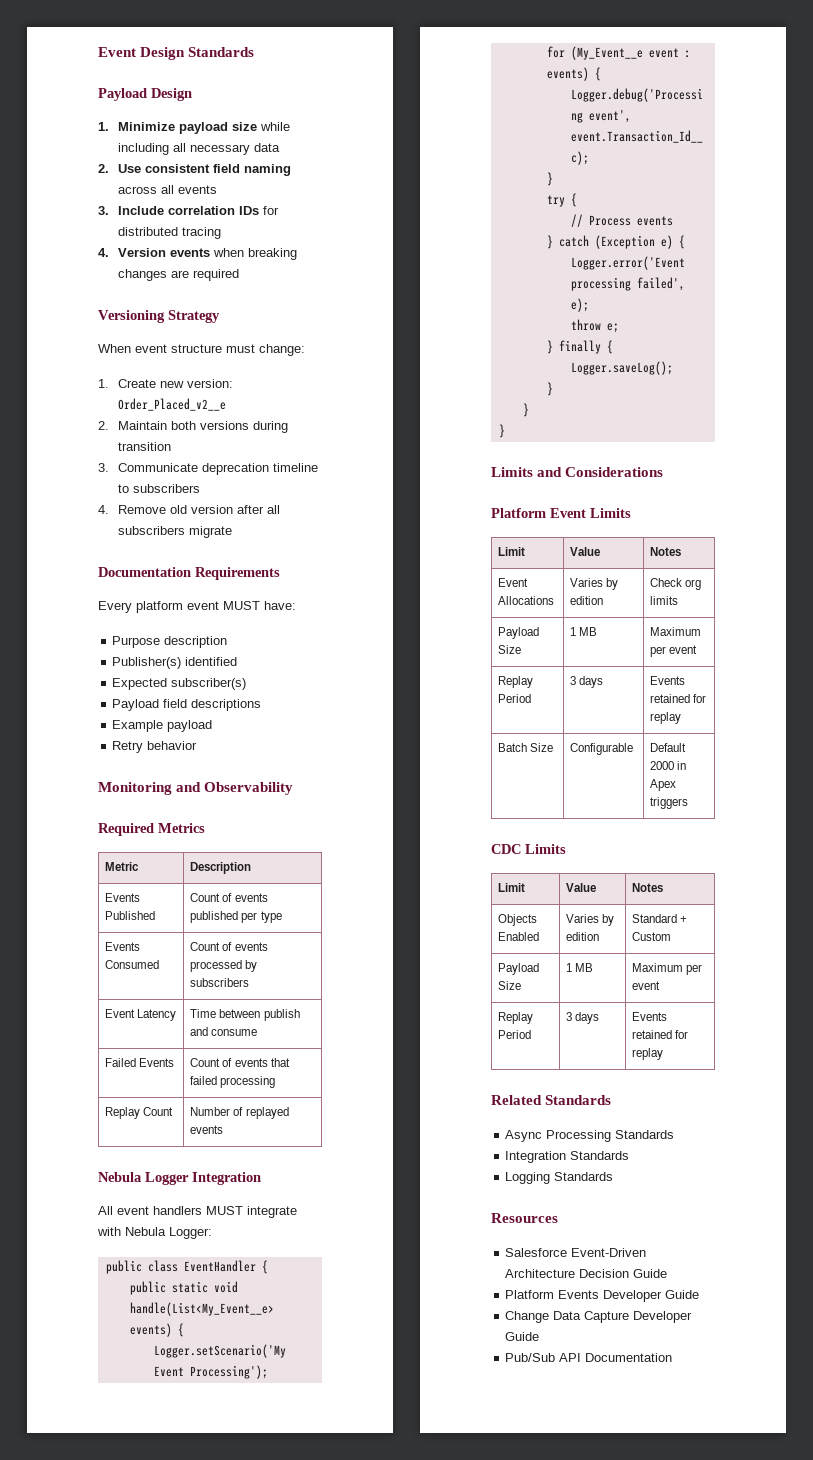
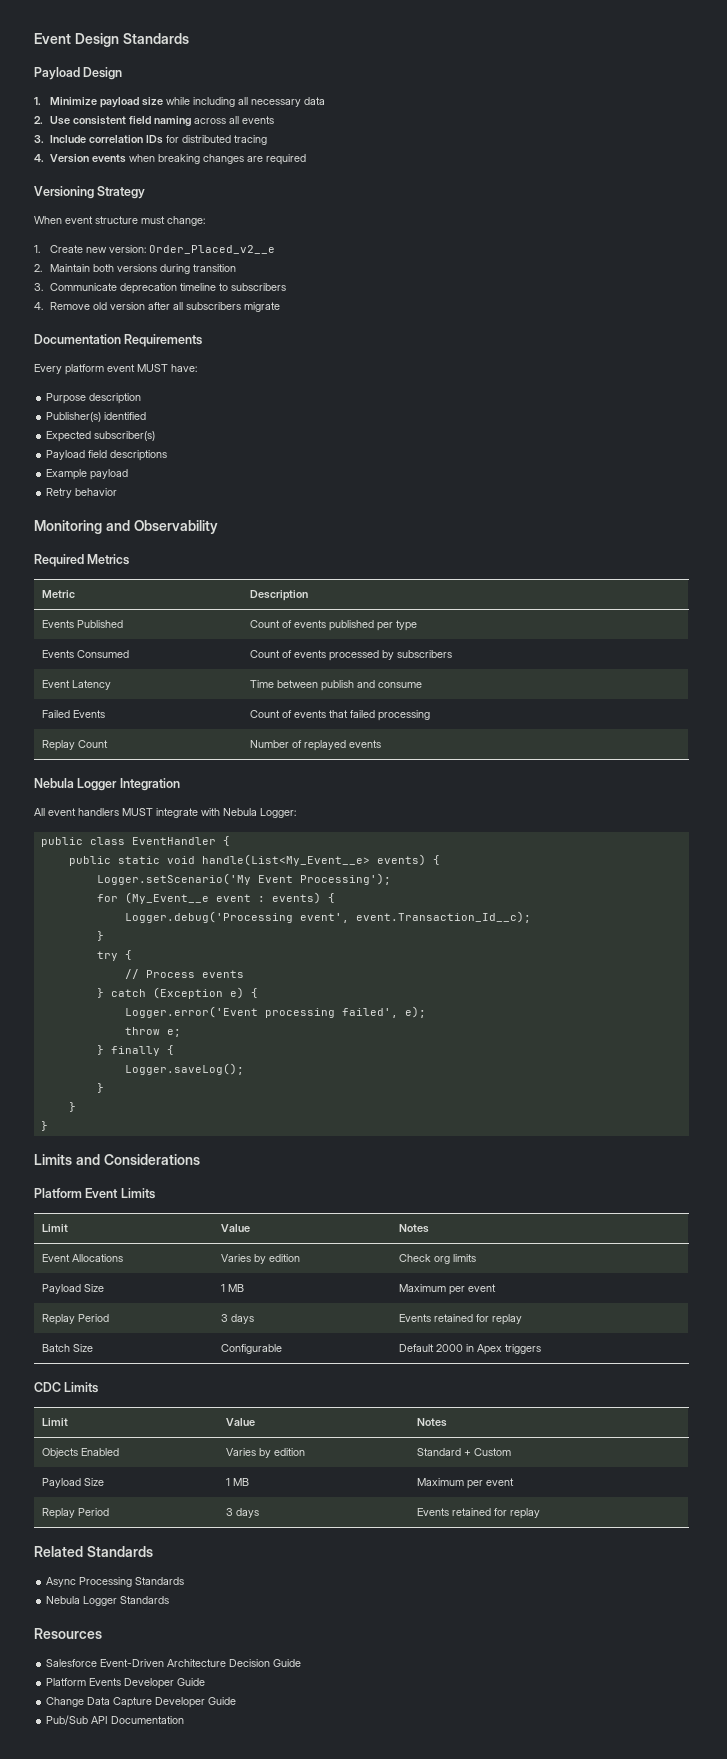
- Integration Standards
- Logging Standards
+ Nebula Logger Standards

